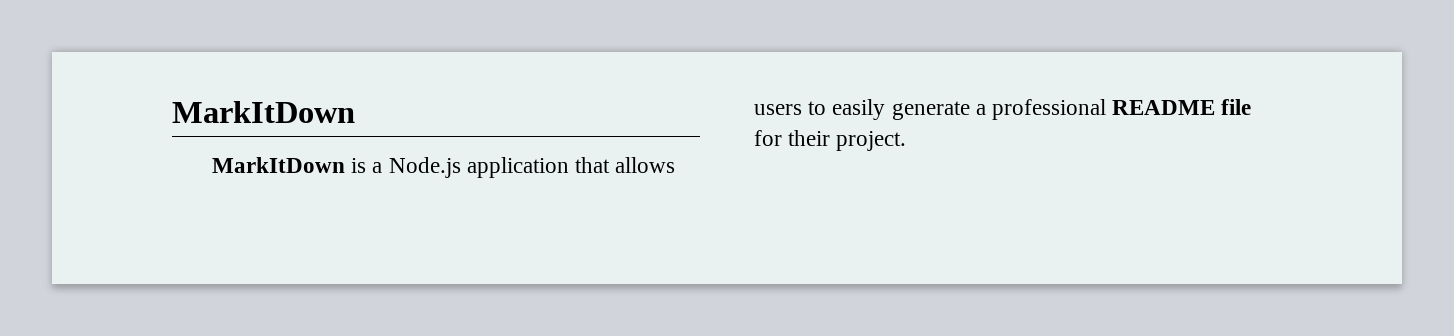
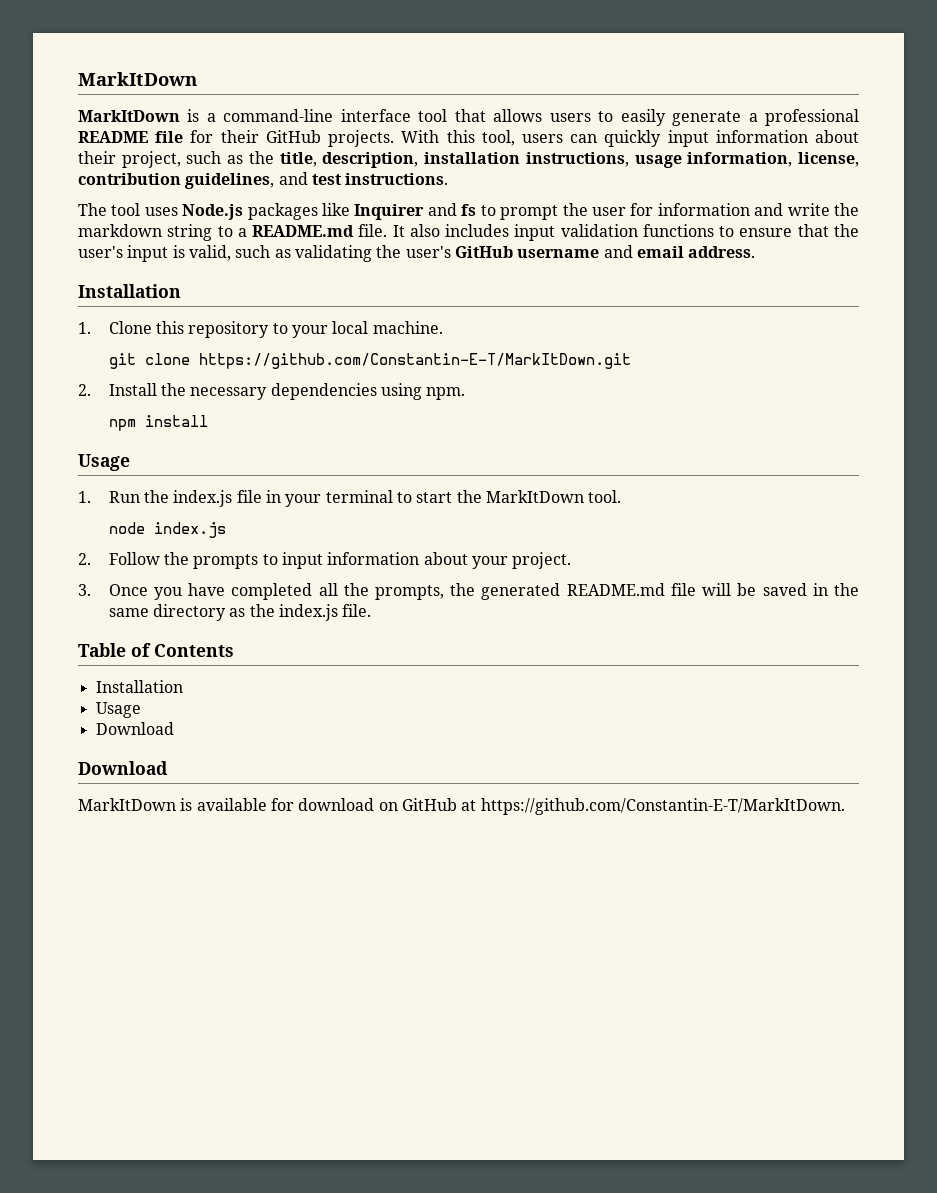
- MarkItDown is a Node.js application that allows users to easily generate a professional README file for their project.
+ MarkItDown is a command-line interface tool that allows users to easily generate a professional README file for their GitHub projects. With this tool, users can quickly input information about their project, such as the title, description, installation instructions, usage information, license, contribution guidelines, and test instructions.
+ The tool uses Node.js packages like Inquirer and fs to prompt the user for information and write the markdown string to a README.md file. It also includes input validation functions to ensure that the user's input is valid, such as validating the user's GitHub username and email address.
+ Installation
+ 1. Clone this repository to your local machine.
+ git clone https://github.com/Constantin-E-T/MarkItDown.git
+ 2. Install the necessary dependencies using npm.
+ npm install
+ Usage
+ 1. Run the index.js file in your terminal to start the MarkItDown tool.
+ node index.js
+ 2. Follow the prompts to input information about your project.
+ 3. Once you have completed all the prompts, the generated README.md file will be saved in the same directory as the index.js file.
+ Table of Contents
+ Installation
+ Usage
+ Download
+ Download
+ MarkItDown is available for download on GitHub at https://github.com/Constantin-E-T/MarkItDown.

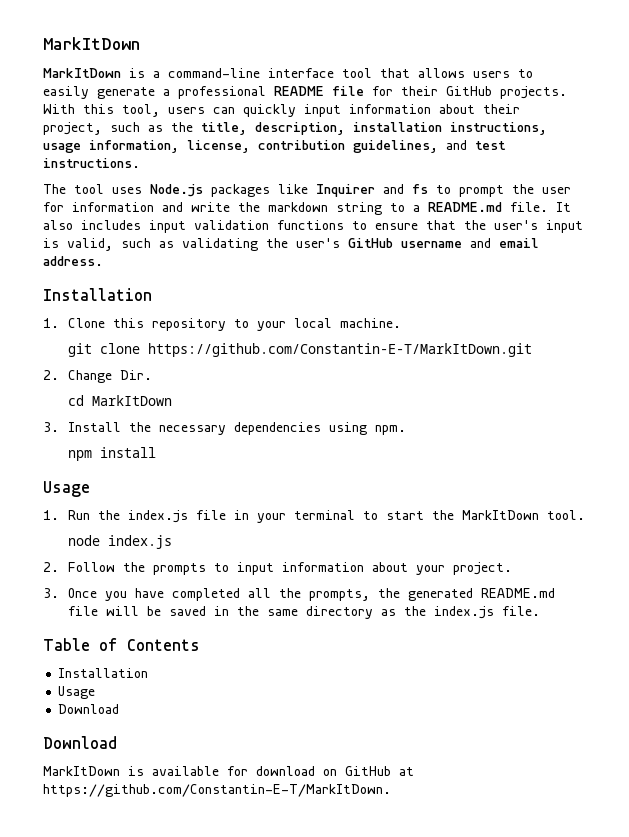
- 2. Install the necessary dependencies using npm.
+ 2. Change Dir.
+ cd MarkItDown
+ 3. Install the necessary dependencies using npm.

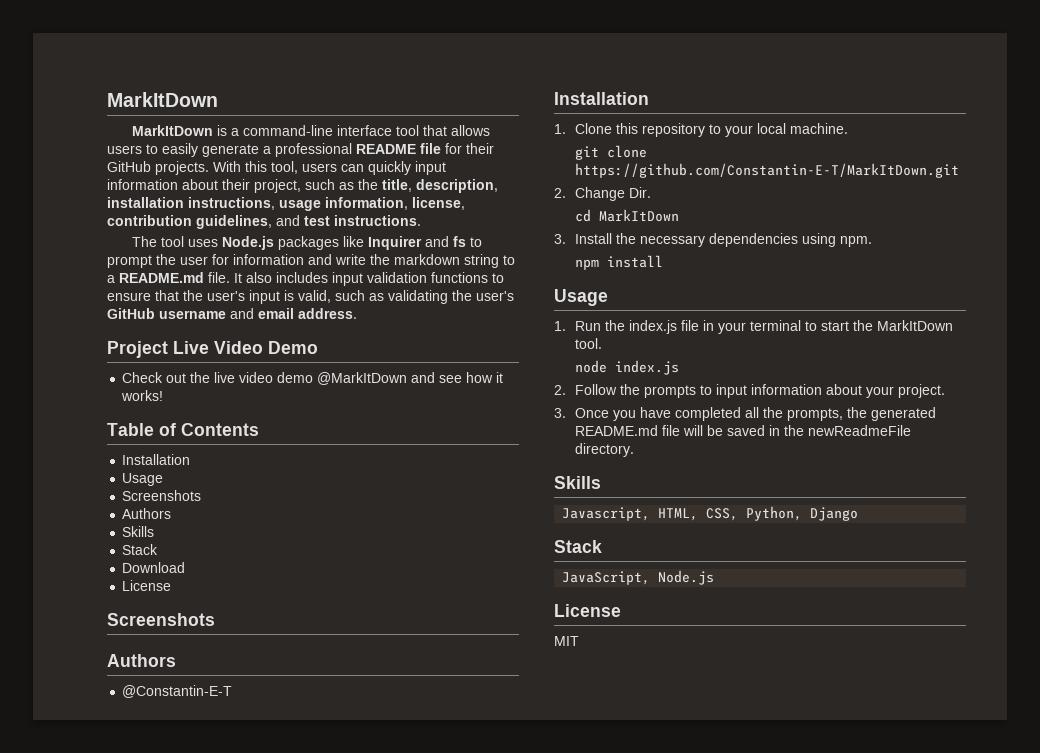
+ Project Live Video Demo
+ Check out the live video demo @MarkItDown and see how it works!
+ Table of Contents
+ Installation
+ Usage
+ Screenshots
+ Authors
+ Skills
+ Stack
+ Download
+ License
+ Screenshots
+ Authors
+ @Constantin-E-T
- 3. Once you have completed all the prompts, the generated README.md file will be saved in the same directory as the index.js file.
- Table of Contents
- Installation
- Usage
- Download
- Download
- MarkItDown is available for download on GitHub at https://github.com/Constantin-E-T/MarkItDown.
+ 3. Once you have completed all the prompts, the generated README.md file will be saved in the newReadmeFile directory.
+ Skills
+ Javascript, HTML, CSS, Python, Django
+ Stack
+ JavaScript, Node.js
+ License
+ MIT

